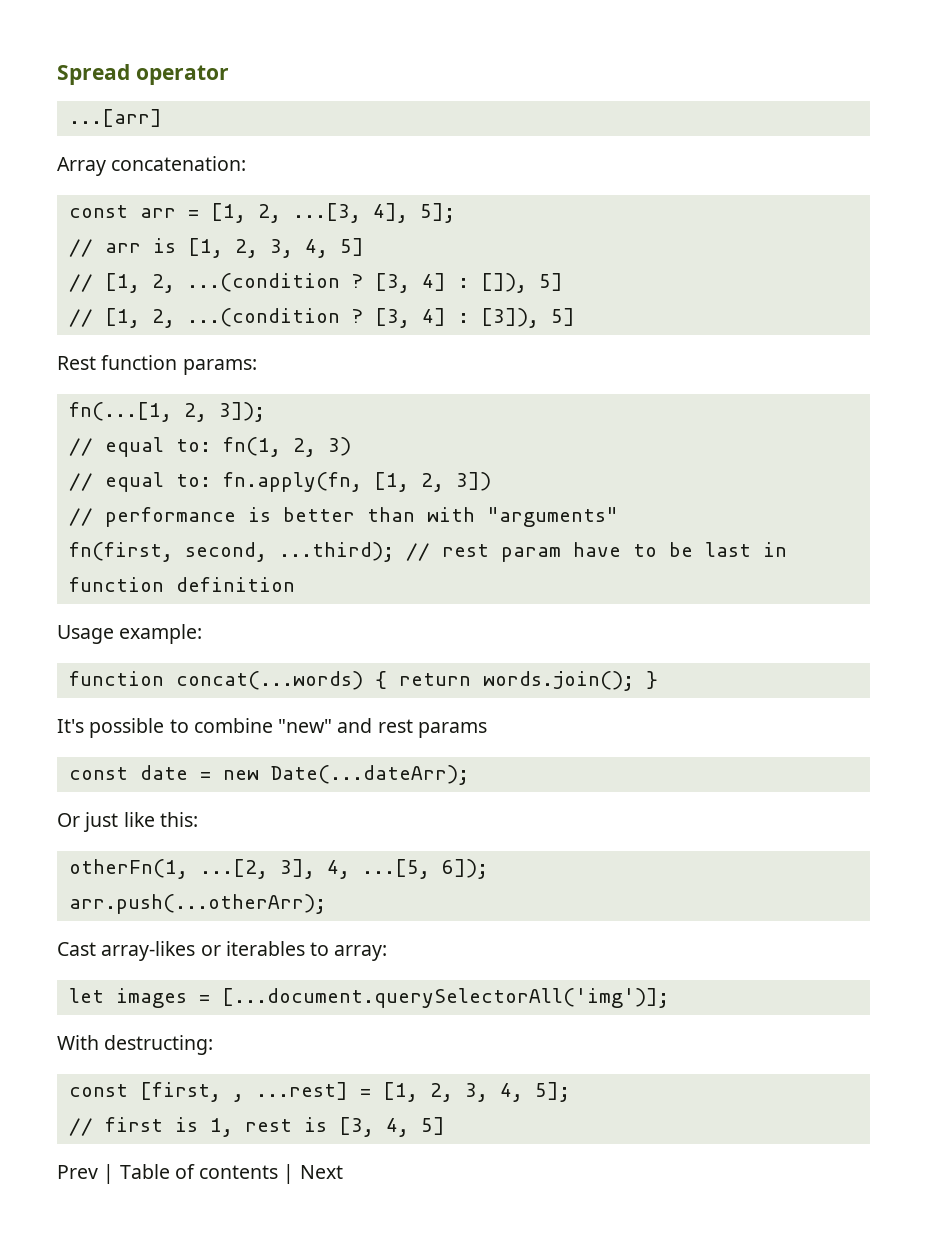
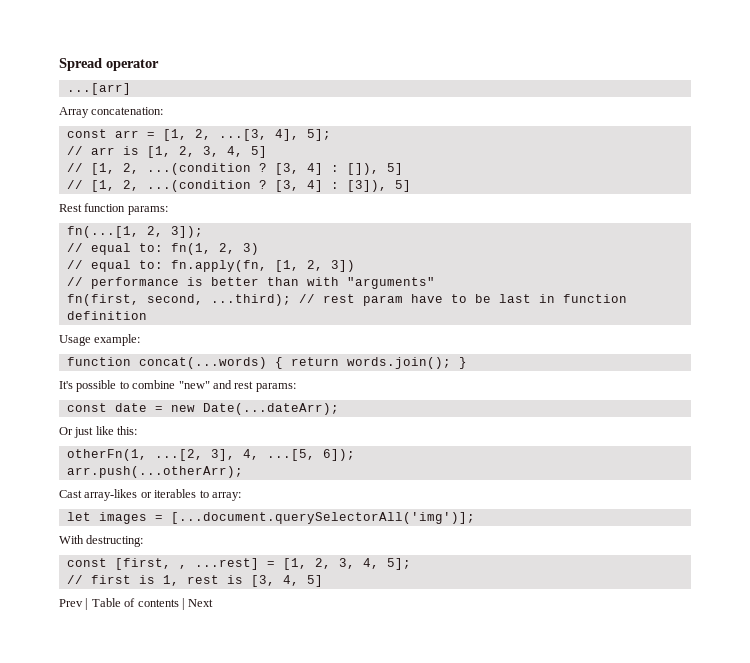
- It's possible to combine "new" and rest params
+ It's possible to combine "new" and rest params:

